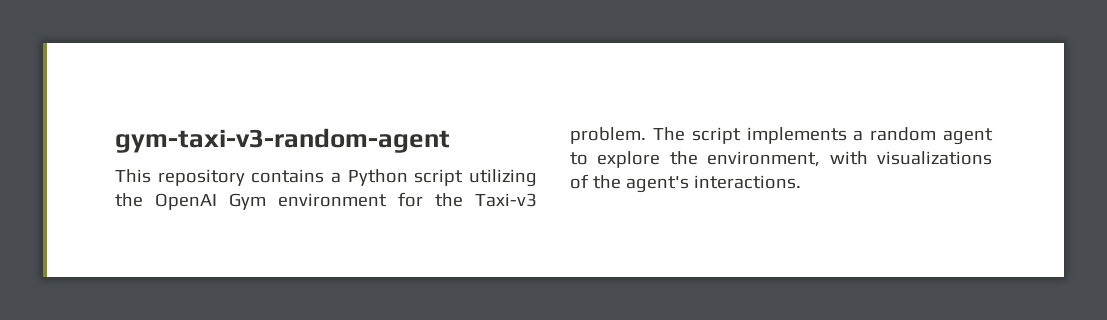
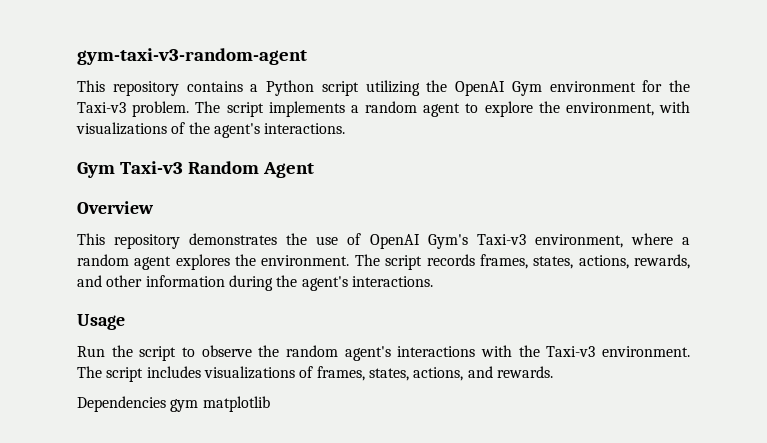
+ Gym Taxi-v3 Random Agent
+ Overview
+ This repository demonstrates the use of OpenAI Gym's Taxi-v3 environment, where a random agent explores the environment. The script records frames, states, actions, rewards, and other information during the agent's interactions.
+ Usage
+ Run the script to observe the random agent's interactions with the Taxi-v3 environment. The script includes visualizations of frames, states, actions, and rewards.
+ Dependencies gym matplotlib

